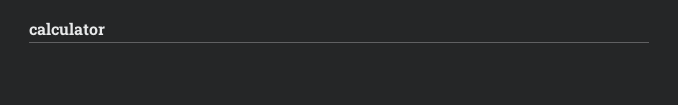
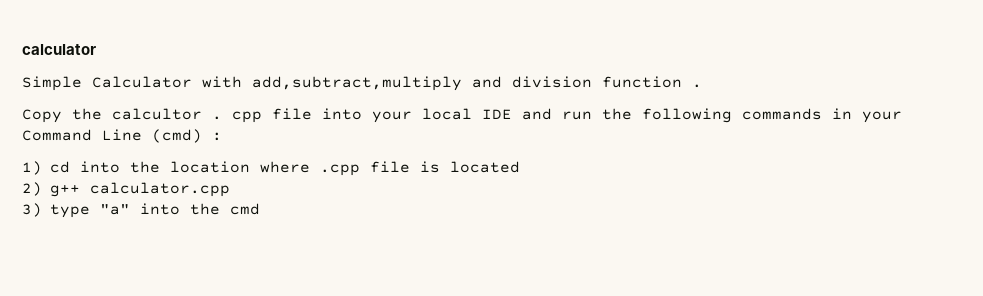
+ Simple Calculator with add,subtract,multiply and division function .
+ Copy the calcultor . cpp file into your local IDE and run the following commands in your Command Line (cmd) :
+ 1) cd into the location where .cpp file is located
+ 2) g++ calculator.cpp
+ 3) type "a" into the cmd

